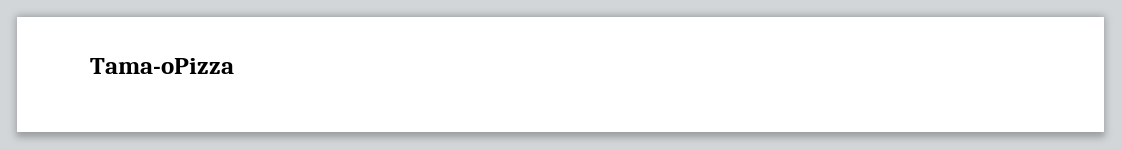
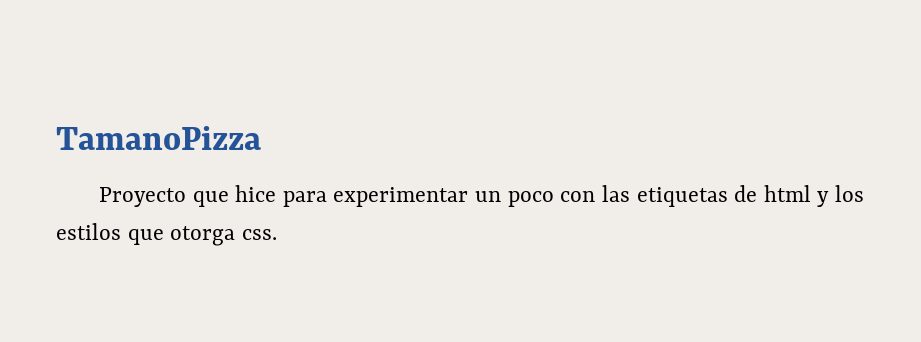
- Tama-oPizza
+ TamanoPizza
+ Proyecto que hice para experimentar un poco con las etiquetas de html y los estilos que otorga css.

